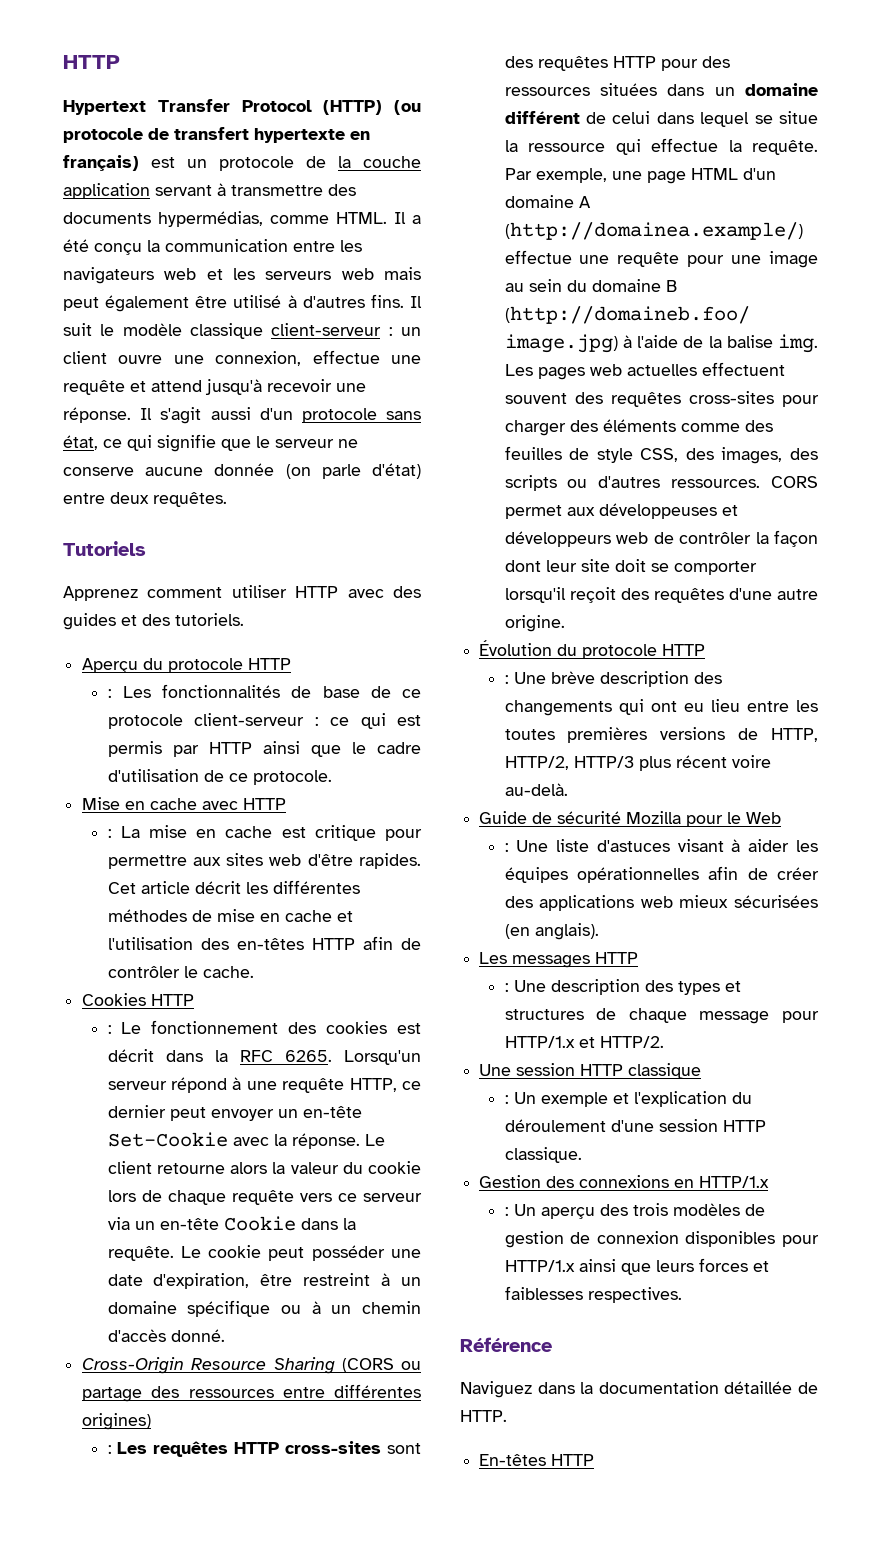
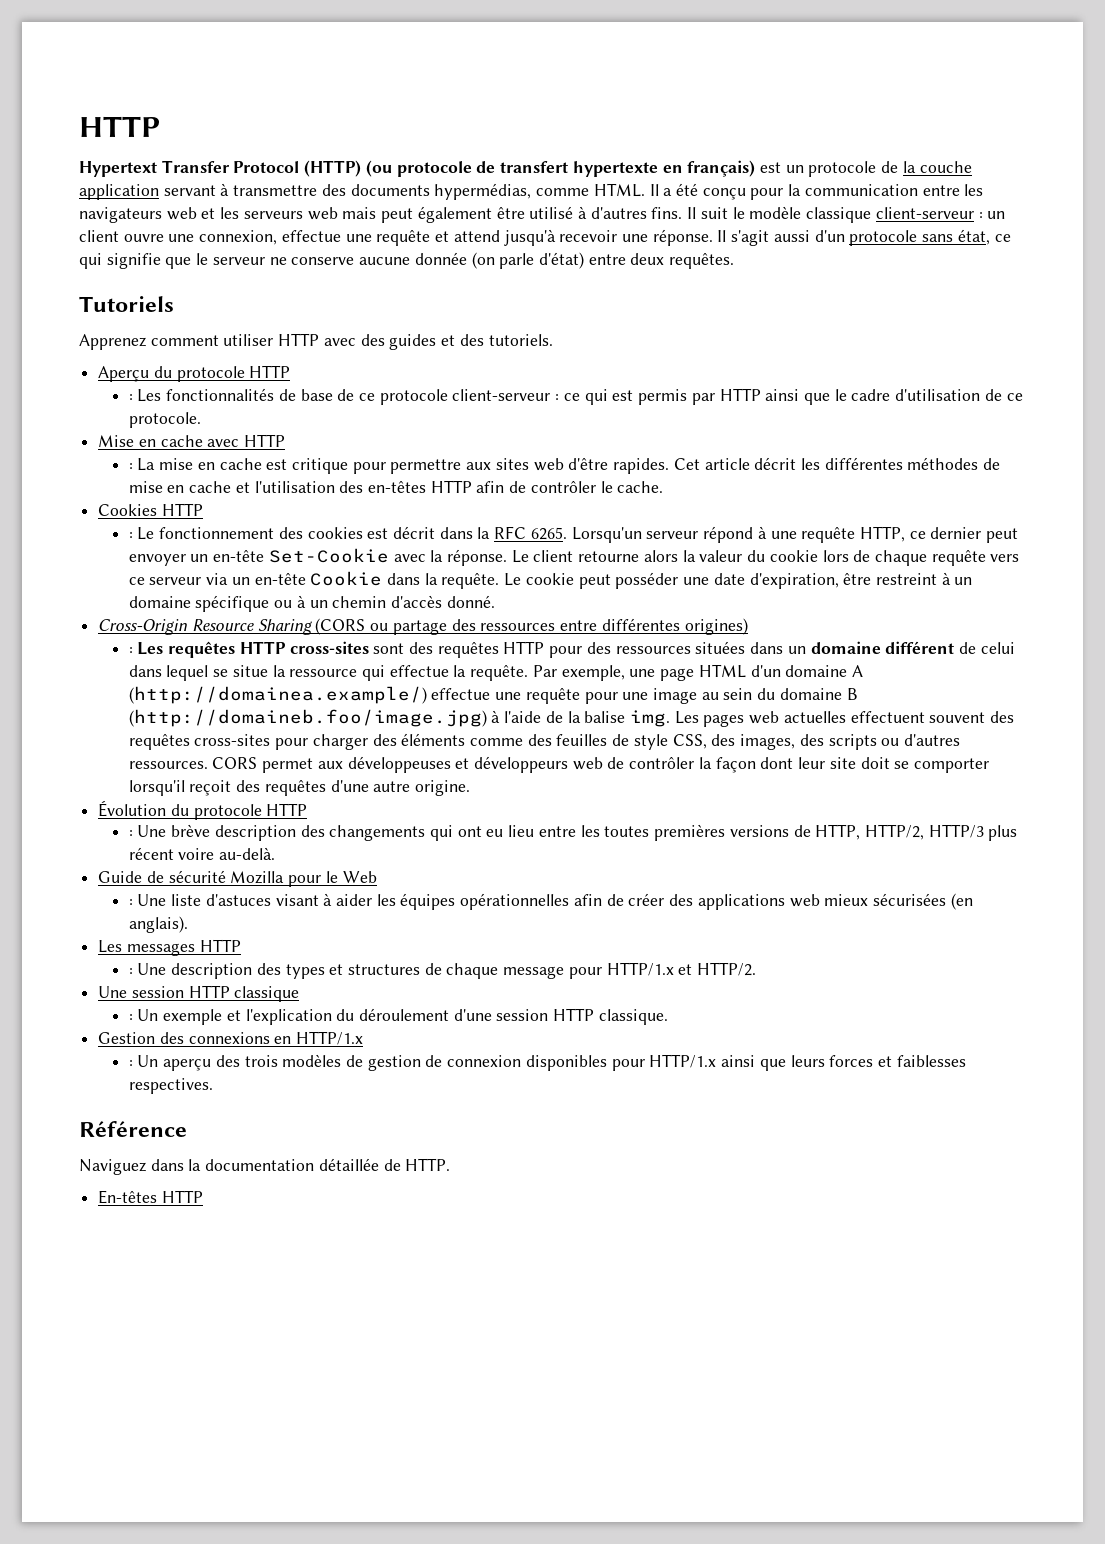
- Il a été conçu la communication entre les navigateurs web et les serveurs web mais peut également être utilisé à d'autres fins.
+ Il a été conçu pour la communication entre les navigateurs web et les serveurs web mais peut également être utilisé à d'autres fins.

